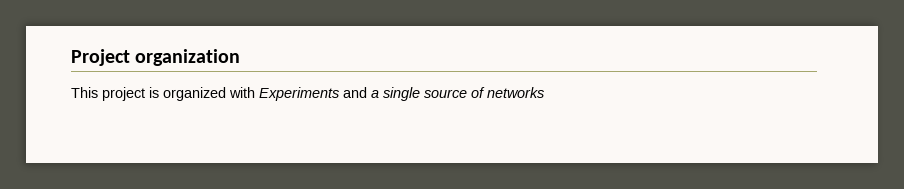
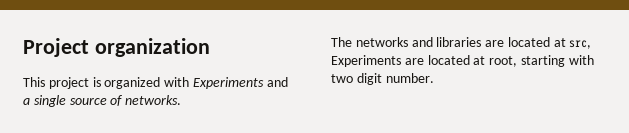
- This project is organized with Experiments and a single source of networks
+ This project is organized with Experiments and a single source of networks.
+ The networks and libraries are located at src, Experiments are located at root, starting with two digit number.

